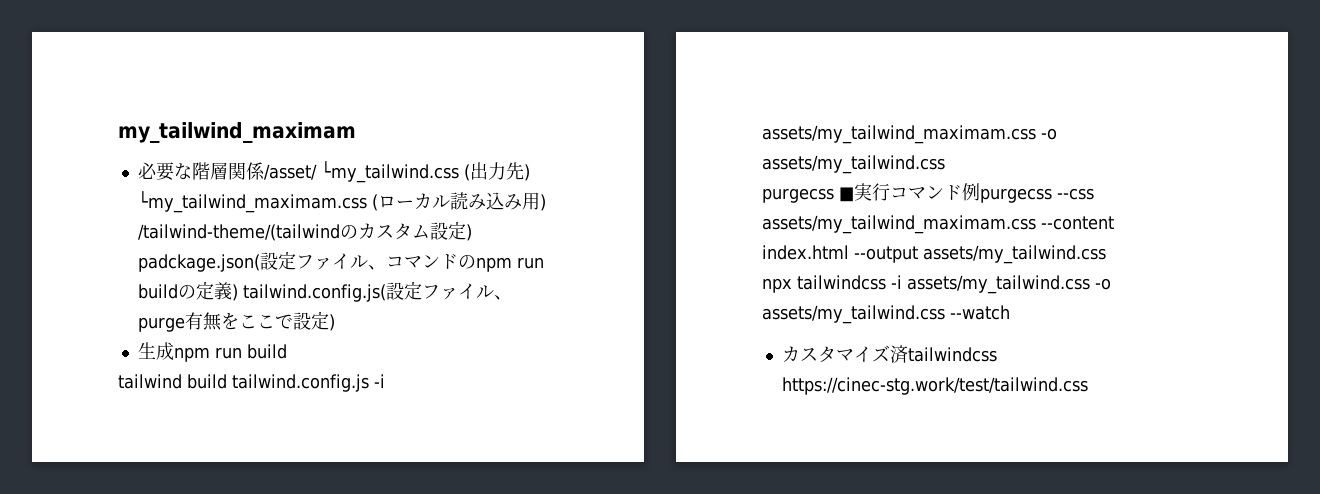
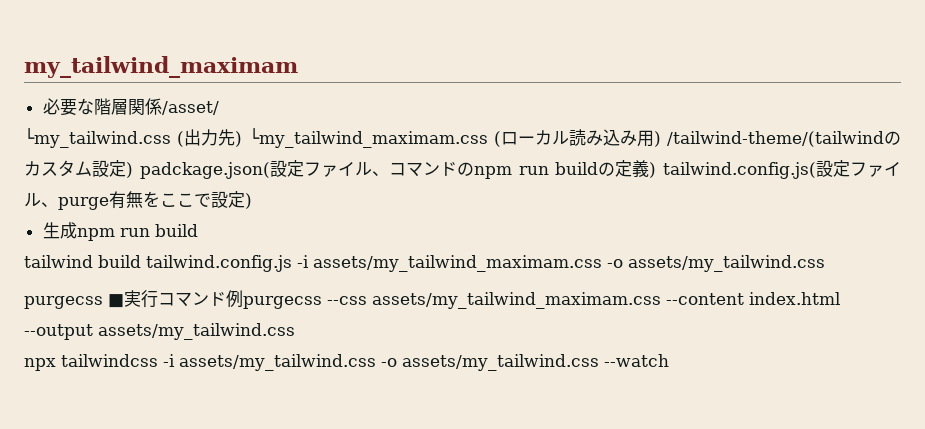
- 必要な階層関係/asset/ └my_tailwind.css (出力先) └my_tailwind_maximam.css (ローカル読み込み用) /tailwind-theme/(tailwindのカスタム設定) padckage.json(設定ファイル、コマンドのnpm run buildの定義) tailwind.config.js(設定ファイル、purge有無をここで設定)
+ 必要な階層関係/asset/
+ └my_tailwind.css (出力先) └my_tailwind_maximam.css (ローカル読み込み用) /tailwind-theme/(tailwindのカスタム設定) padckage.json(設定ファイル、コマンドのnpm run buildの定義) tailwind.config.js(設定ファイル、purge有無をここで設定)
- カスタマイズ済tailwindcss https://cinec-stg.work/test/tailwind.css

